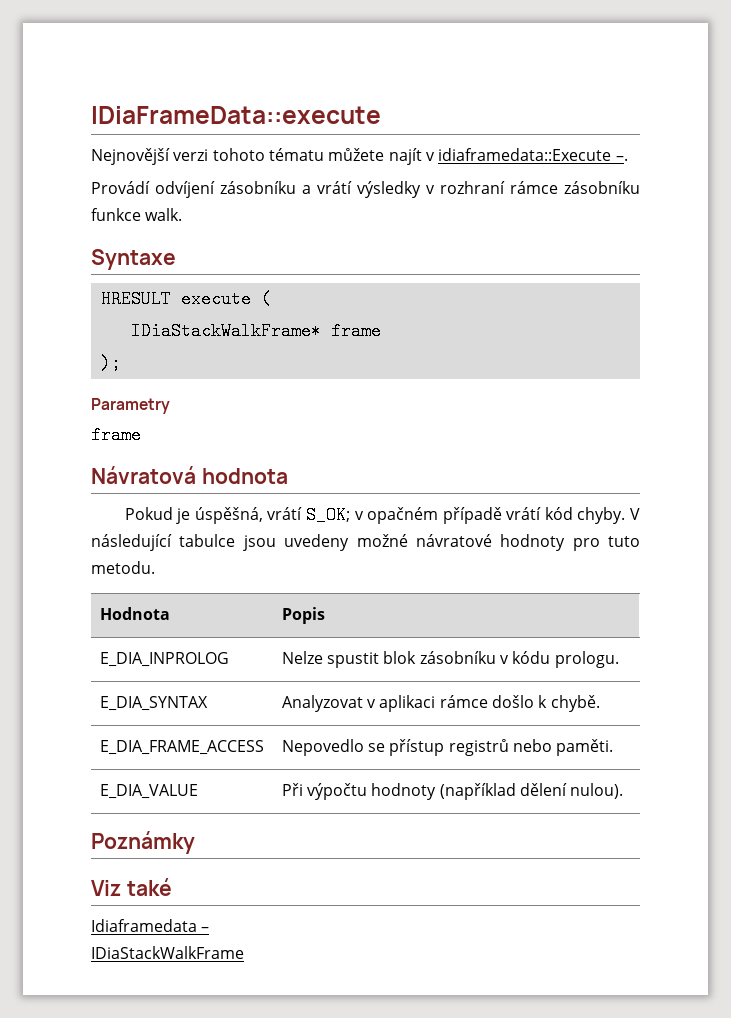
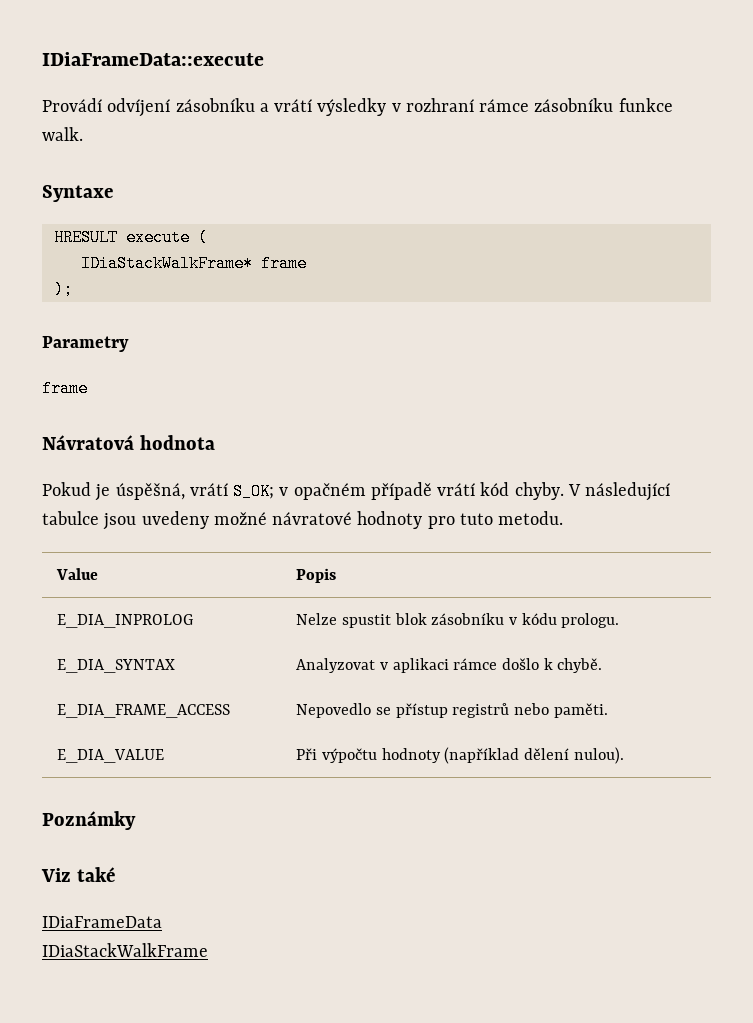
- Nejnovější verzi tohoto tématu můžete najít v idiaframedata::Execute –.
- Hodnota | Popis
+ Value | Popis
- Idiaframedata –
+ IDiaFrameData

